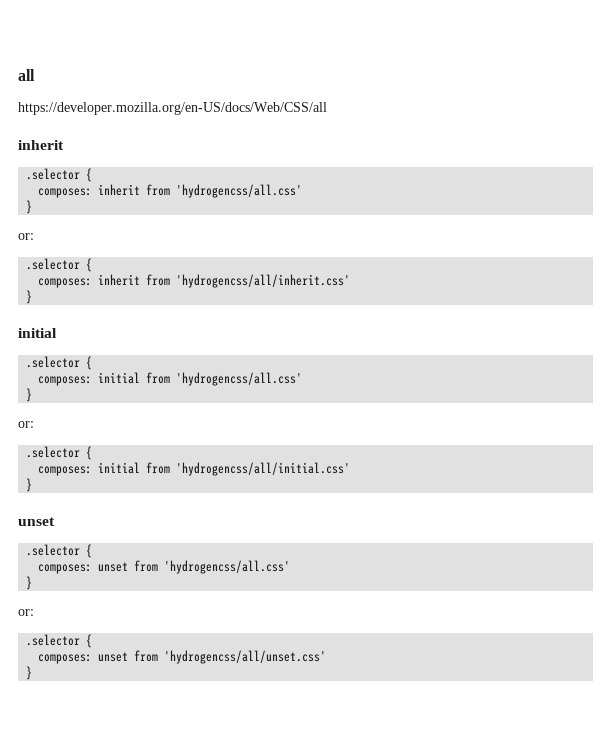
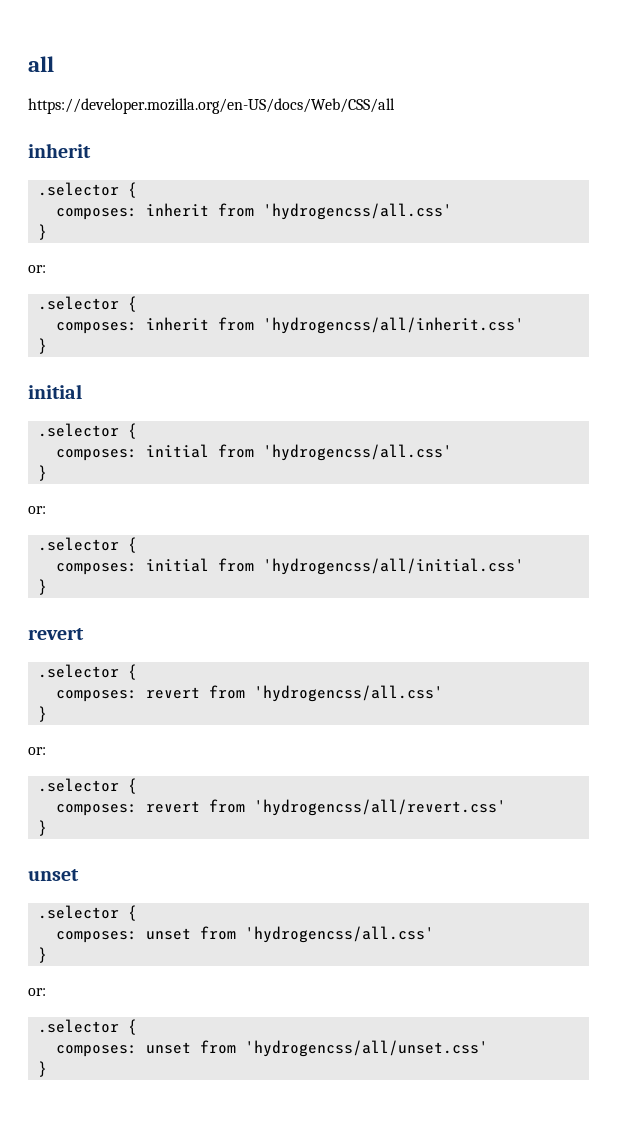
  composes: initial from 'hydrogencss/all/initial.css'
+ }
+ revert
+ .selector {
+ composes: revert from 'hydrogencss/all.css'
+ }
+ or:
+ .selector {
+ composes: revert from 'hydrogencss/all/revert.css'

